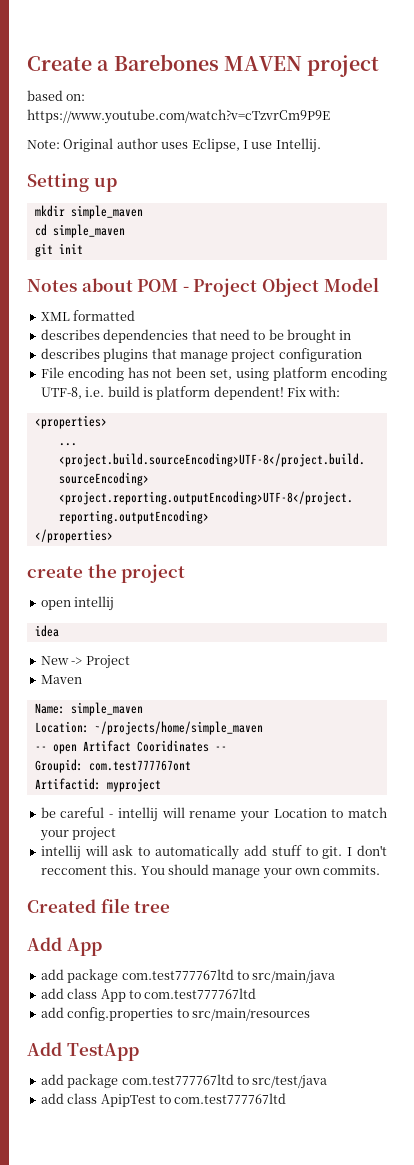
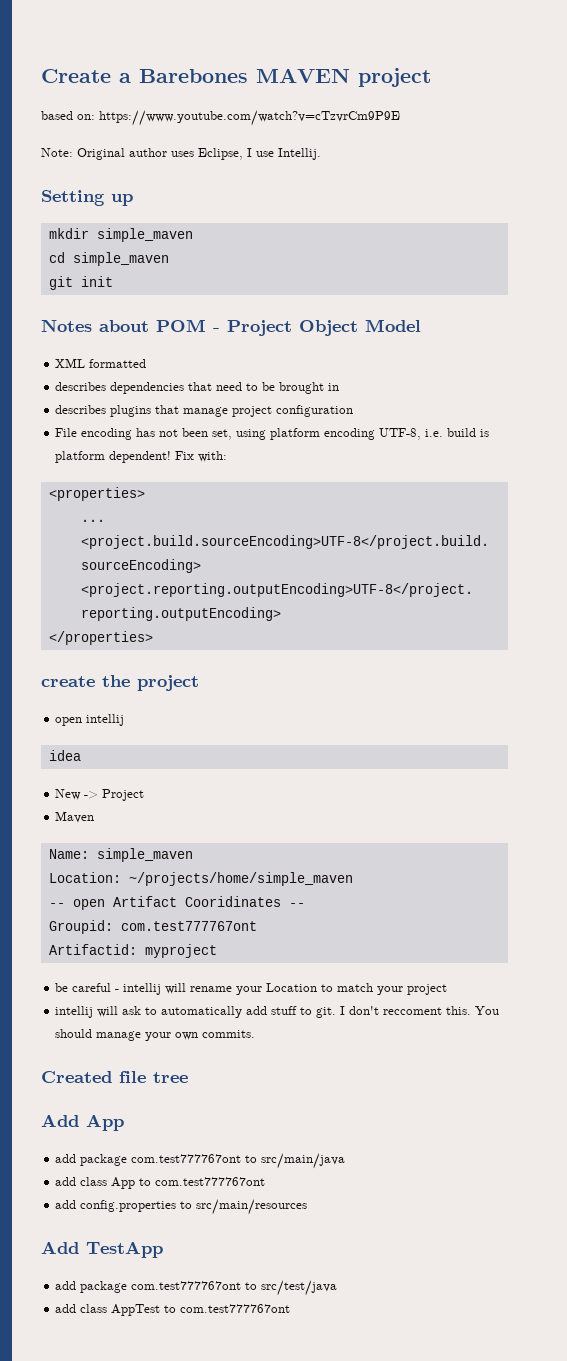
- add package com.test777767ltd to src/main/java
+ add package com.test777767ont to src/main/java
- add class App to com.test777767ltd
+ add class App to com.test777767ont
- add package com.test777767ltd to src/test/java
+ add package com.test777767ont to src/test/java
- add class ApipTest to com.test777767ltd
+ add class AppTest to com.test777767ont

